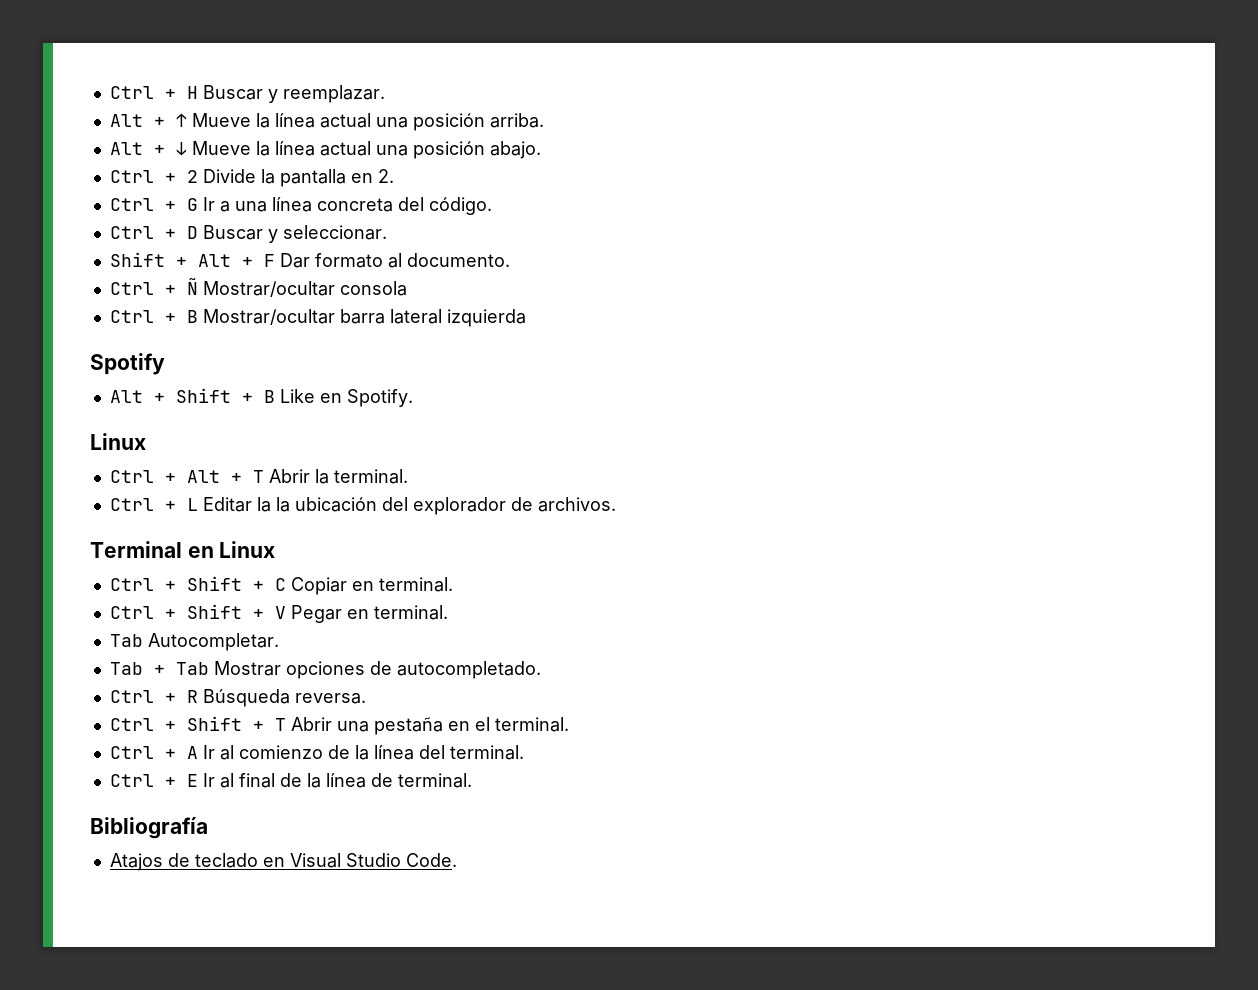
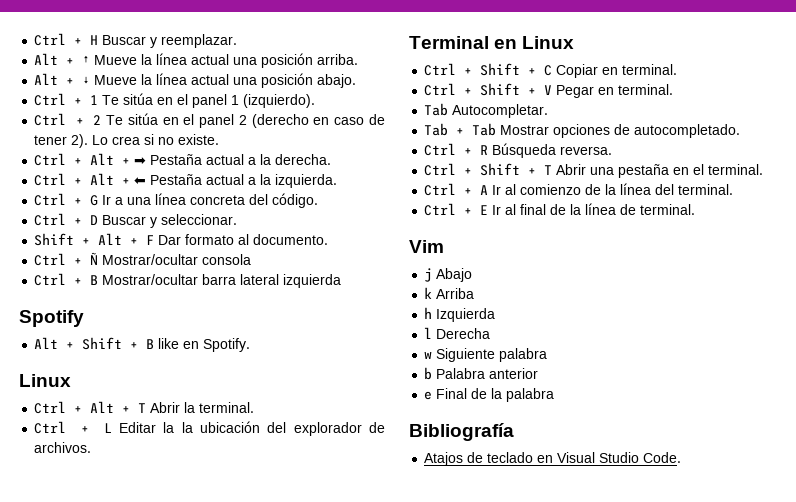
- Ctrl + 2 Divide la pantalla en 2.
+ Ctrl + 1 Te sitúa en el panel 1 (izquierdo).
+ Ctrl + 2 Te sitúa en el panel 2 (derecho en caso de tener 2). Lo crea si no existe.
+ Ctrl + Alt + ➡ Pestaña actual a la derecha.
+ Ctrl + Alt + ⬅ Pestaña actual a la izquierda.
- Alt + Shift + B Like en Spotify.
+ Alt + Shift + B like en Spotify.
+ Vim
+ j Abajo
+ k Arriba
+ h Izquierda
+ l Derecha
+ w Siguiente palabra
+ b Palabra anterior
+ e Final de la palabra

